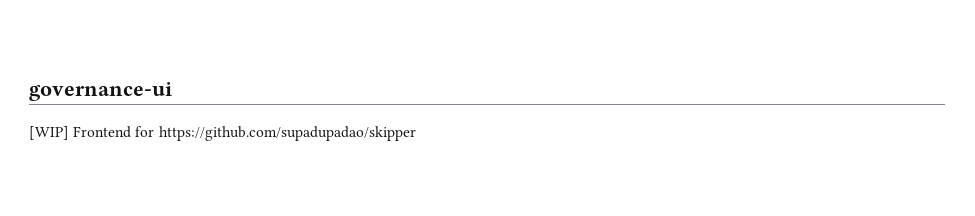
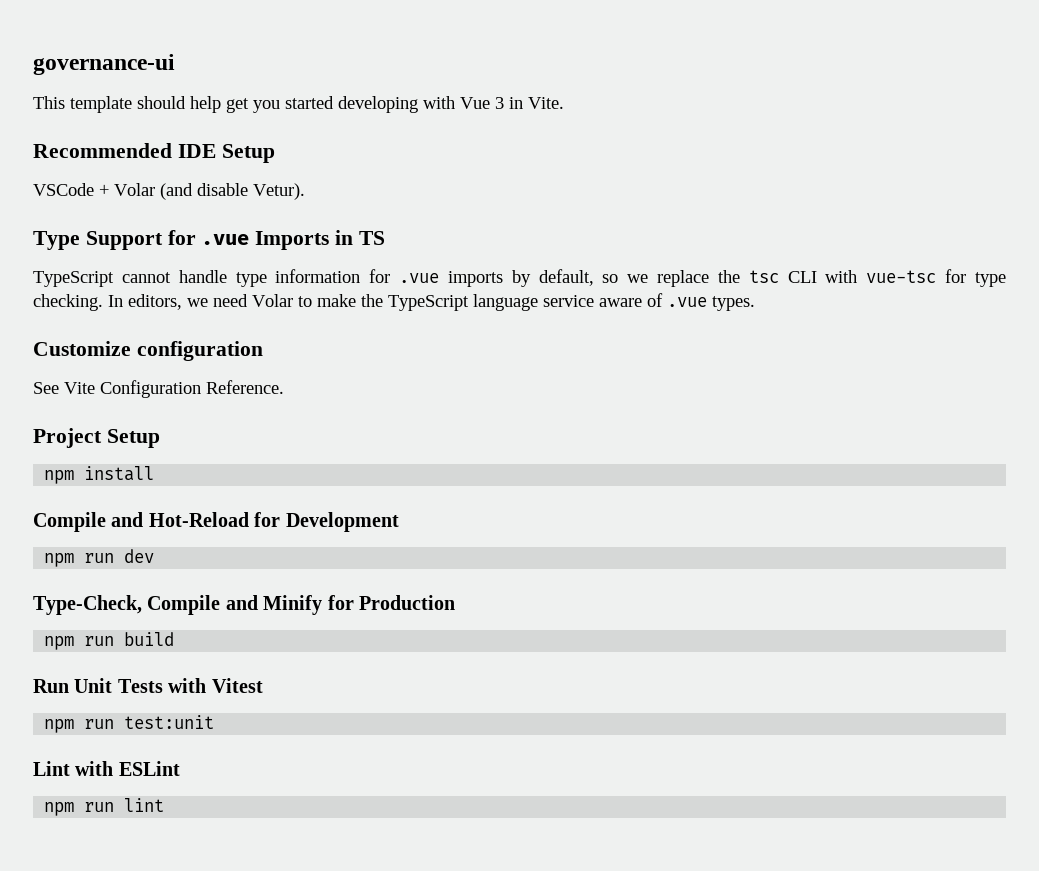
- [WIP] Frontend for https://github.com/supadupadao/skipper
+ This template should help get you started developing with Vue 3 in Vite.
+ Recommended IDE Setup
+ VSCode + Volar (and disable Vetur).
+ Type Support for .vue Imports in TS
+ TypeScript cannot handle type information for .vue imports by default, so we replace the tsc CLI with vue-tsc for type checking. In editors, we need Volar to make the TypeScript language service aware of .vue types.
+ Customize configuration
+ See Vite Configuration Reference.
+ Project Setup
+ npm install
+ Compile and Hot-Reload for Development
+ npm run dev
+ Type-Check, Compile and Minify for Production
+ npm run build
+ Run Unit Tests with Vitest
+ npm run test:unit
+ Lint with ESLint
+ npm run lint

